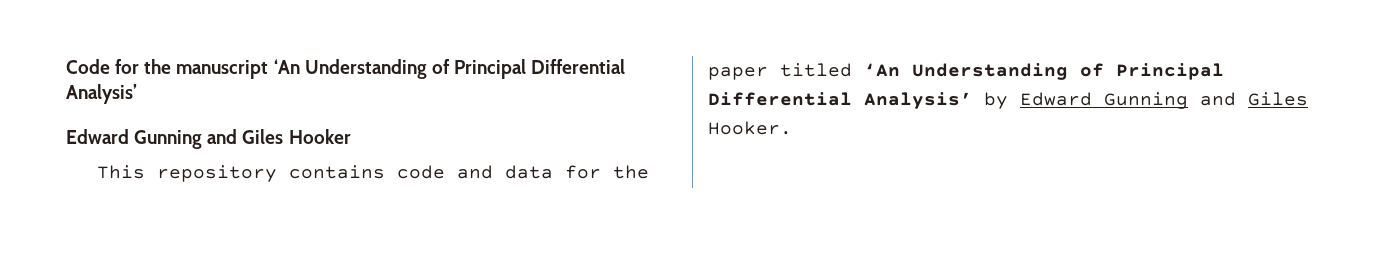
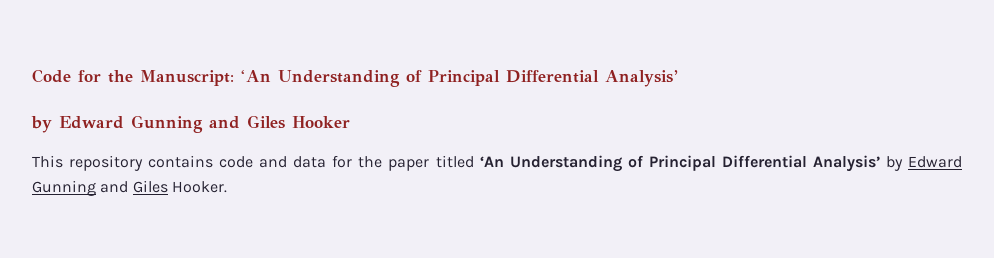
- Code for the manuscript ‘An Understanding of Principal Differential Analysis’
+ Code for the Manuscript: ‘An Understanding of Principal Differential Analysis’
- Edward Gunning and Giles Hooker
+ by Edward Gunning and Giles Hooker

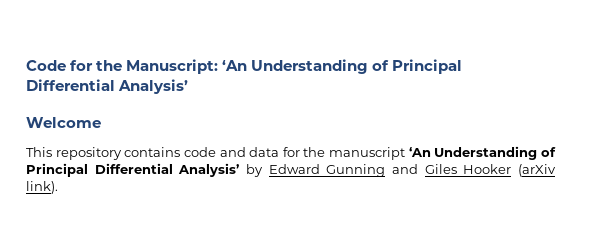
- by Edward Gunning and Giles Hooker
+ Welcome
- This repository contains code and data for the paper titled ‘An Understanding of Principal Differential Analysis’ by Edward Gunning and Giles Hooker.
+ This repository contains code and data for the manuscript ‘An Understanding of Principal Differential Analysis’ by Edward Gunning and Giles Hooker (arXiv link).

